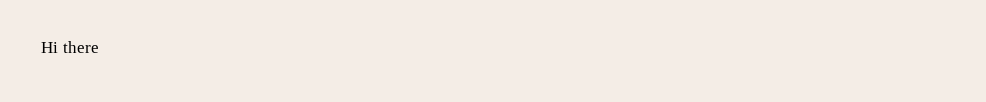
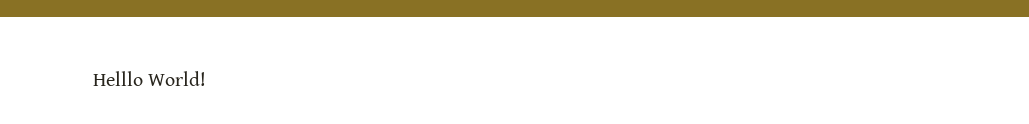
- Hi there
+ Helllo World!

